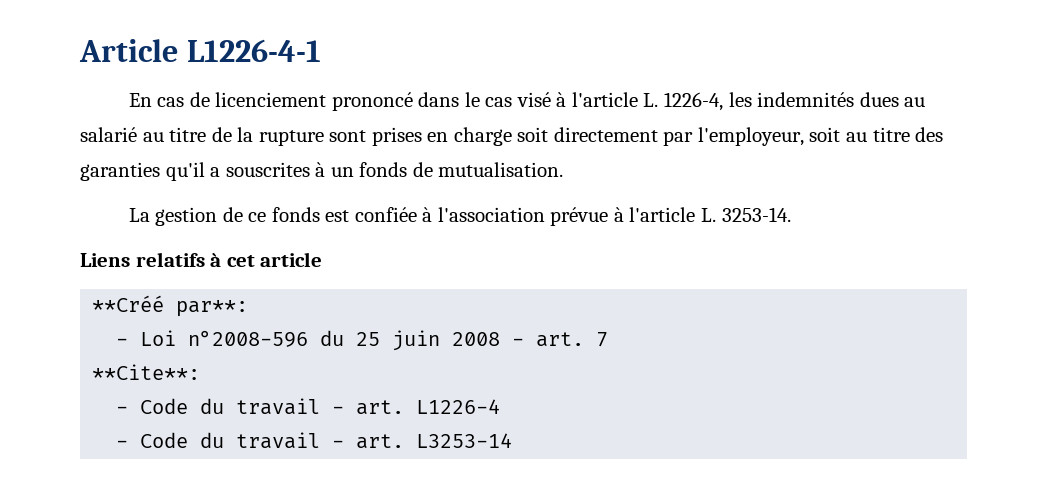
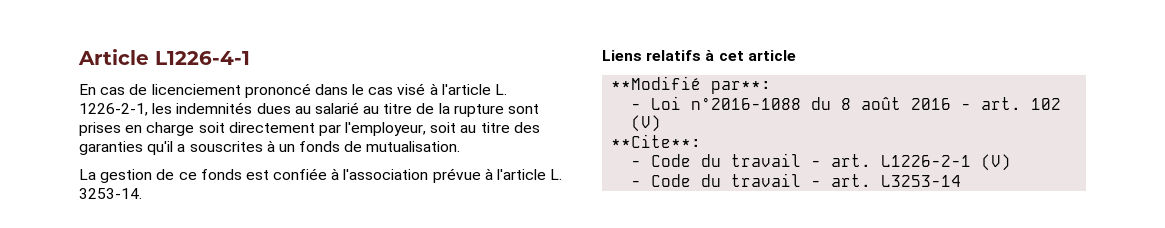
- En cas de licenciement prononcé dans le cas visé à l'article L. 1226-4, les indemnités dues au salarié au titre de la rupture sont prises en charge soit directement par l'employeur, soit au titre des garanties qu'il a souscrites à un fonds de mutualisation.
+ En cas de licenciement prononcé dans le cas visé à l'article L. 1226-2-1, les indemnités dues au salarié au titre de la rupture sont prises en charge soit directement par l'employeur, soit au titre des garanties qu'il a souscrites à un fonds de mutualisation.
- **Créé par**:
+ **Modifié par**:
- - Loi n°2008-596 du 25 juin 2008 - art. 7
+ - Loi n°2016-1088 du 8 août 2016 - art. 102 (V)
- - Code du travail - art. L1226-4
+ - Code du travail - art. L1226-2-1 (V)

